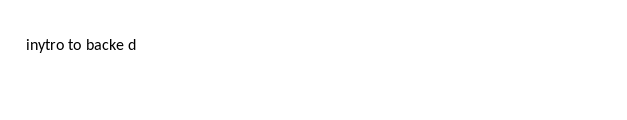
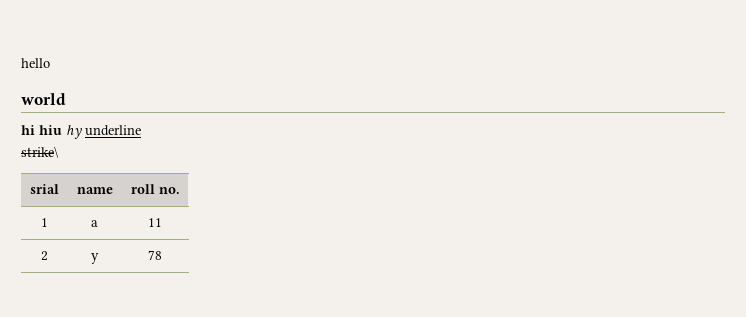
- inytro to backe d
+ hello
+ world
+ hi hiu hy underline
+ strike\
+ srial | name | roll no.
+ 1 | a | 11
+ 2 | y | 78

